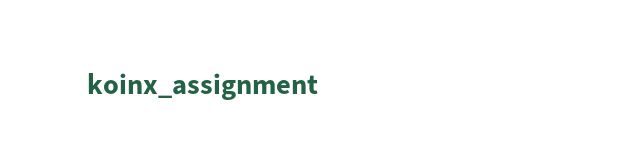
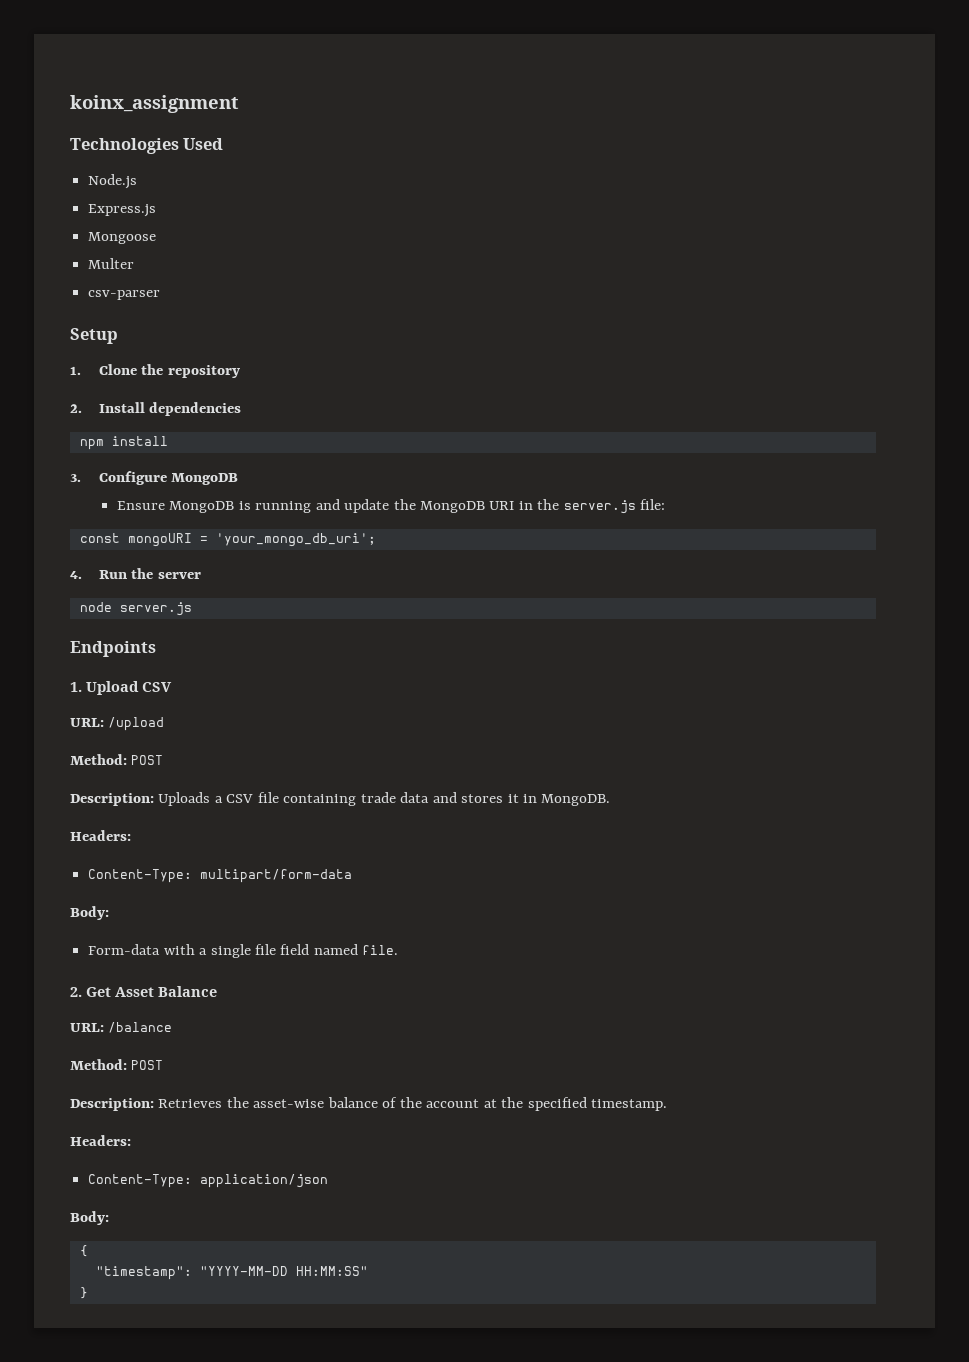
+ Technologies Used
+ Node.js
+ Express.js
+ Mongoose
+ Multer
+ csv-parser
+ Setup
+ 1. Clone the repository
+ 2. Install dependencies
+ npm install
+ 3. Configure MongoDB
+ Ensure MongoDB is running and update the MongoDB URI in the server.js file:
+ const mongoURI = 'your_mongo_db_uri';
+ 4. Run the server
+ node server.js
+ Endpoints
+ 1. Upload CSV
+ URL: /upload
+ Method: POST
+ Description: Uploads a CSV file containing trade data and stores it in MongoDB.
+ Headers:
+ Content-Type: multipart/form-data
+ Body:
+ Form-data with a single file field named file.
+ 2. Get Asset Balance
+ URL: /balance
+ Method: POST
+ Description: Retrieves the asset-wise balance of the account at the specified timestamp.
+ Headers:
+ Content-Type: application/json
+ Body:
+ {
+ "timestamp": "YYYY-MM-DD HH:MM:SS"
+ }

